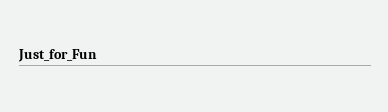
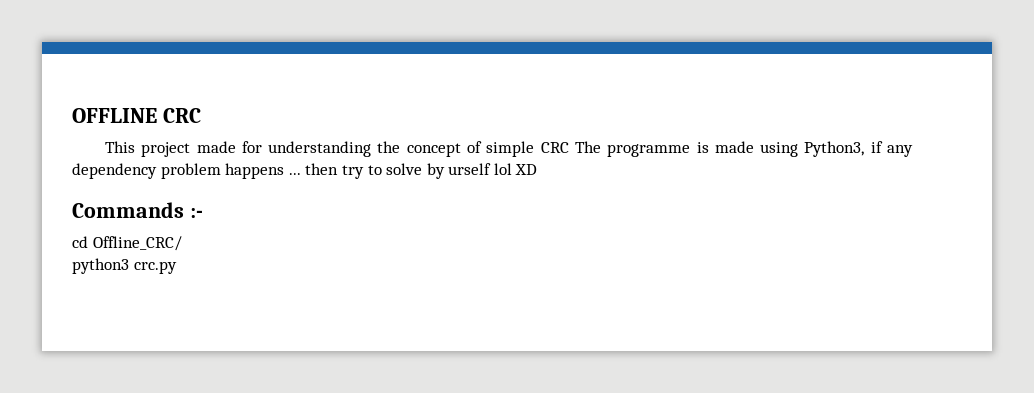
- Just_for_Fun
+ OFFLINE CRC
+ This project made for understanding the concept of simple CRC The programme is made using Python3, if any dependency problem happens ... then try to solve by urself lol XD
+ Commands :-
+ cd Offline_CRC/
+ python3 crc.py

